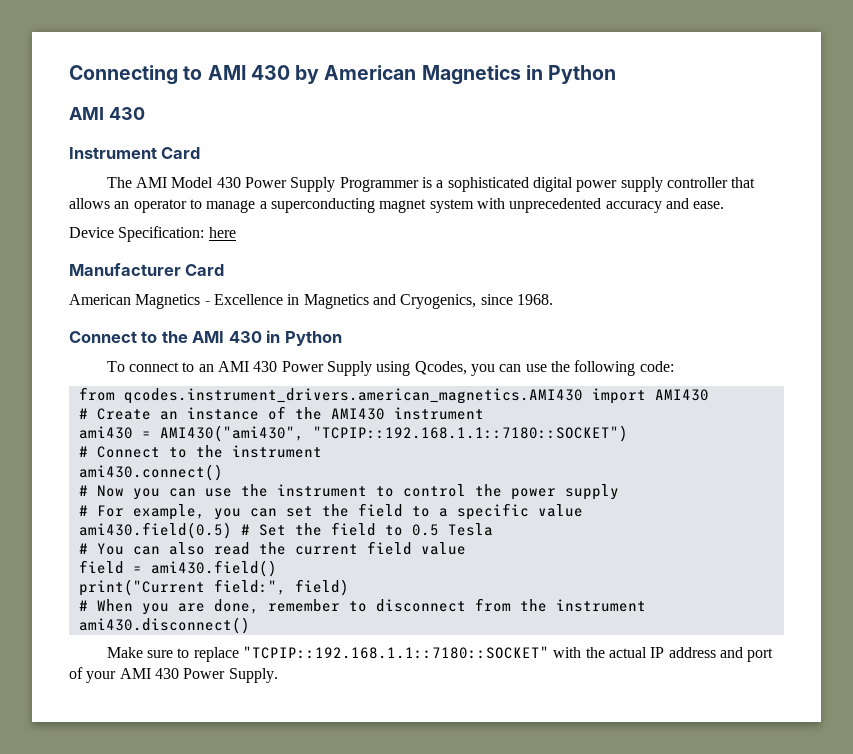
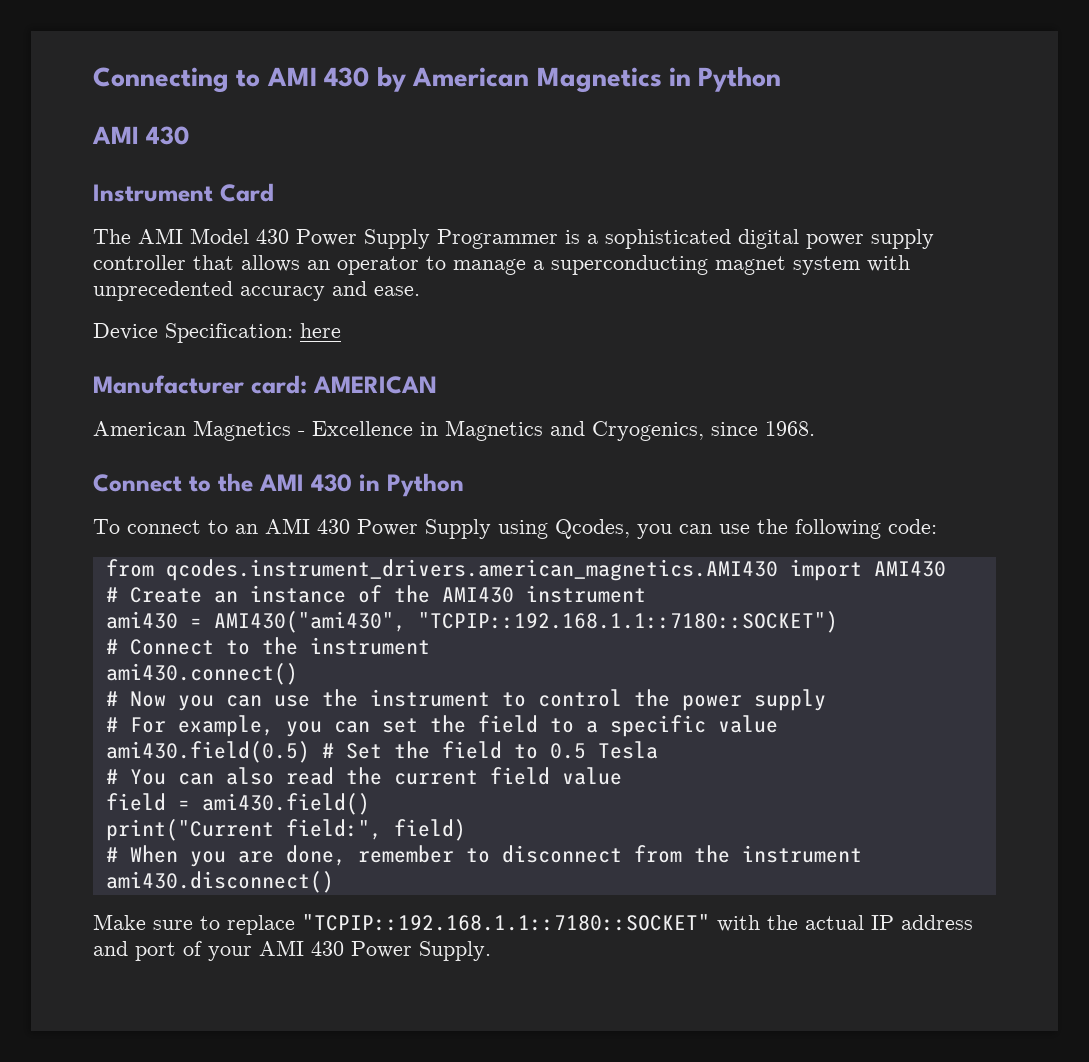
- Manufacturer Card
+ Manufacturer card: AMERICAN

